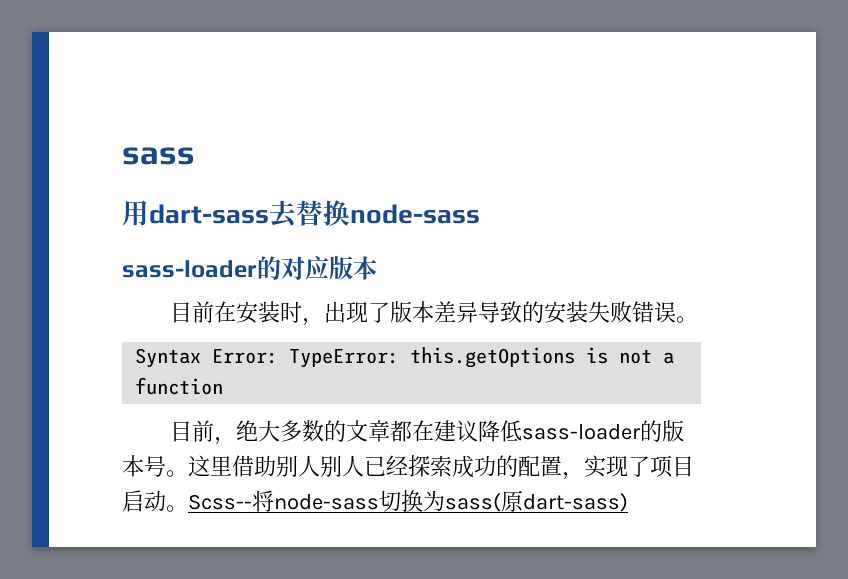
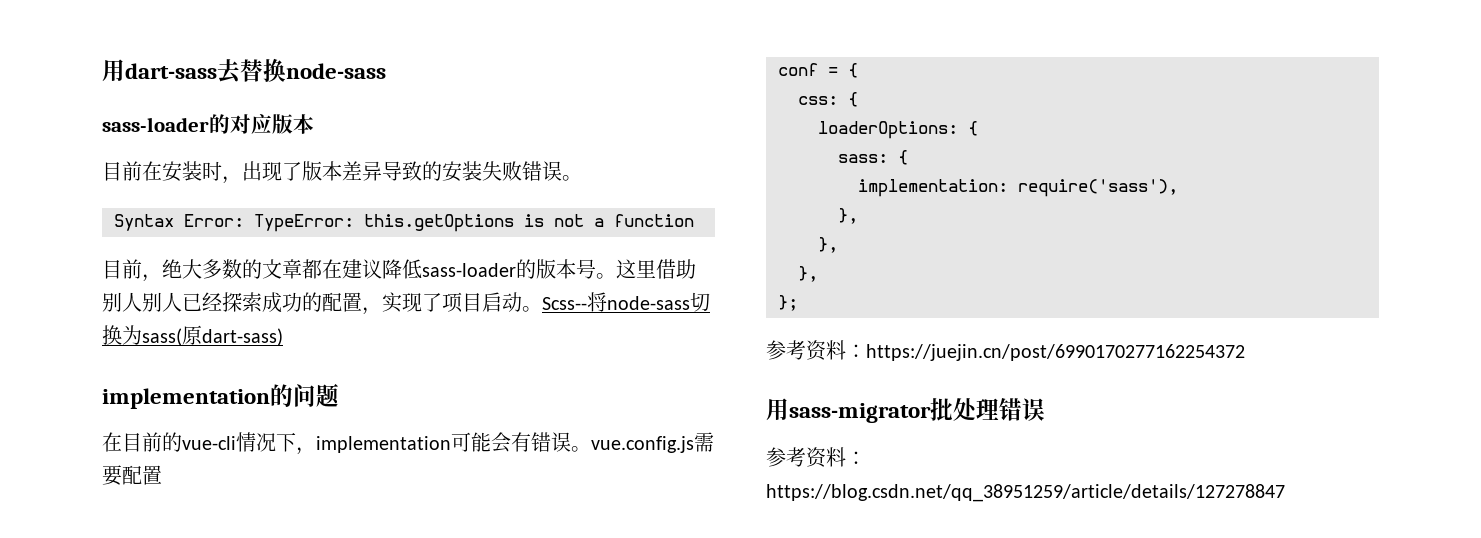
- sass
+ implementation的问题
+ 在目前的vue-cli情况下，implementation可能会有错误。vue.config.js需要配置
+ conf = {
+ css: {
+ loaderOptions: {
+ sass: {
+ implementation: require('sass'),
+ },
+ },
+ },
+ };
+ 参考资料：https://juejin.cn/post/6990170277162254372
+ 用sass-migrator批处理错误
+ 参考资料：https://blog.csdn.net/qq_38951259/article/details/127278847

